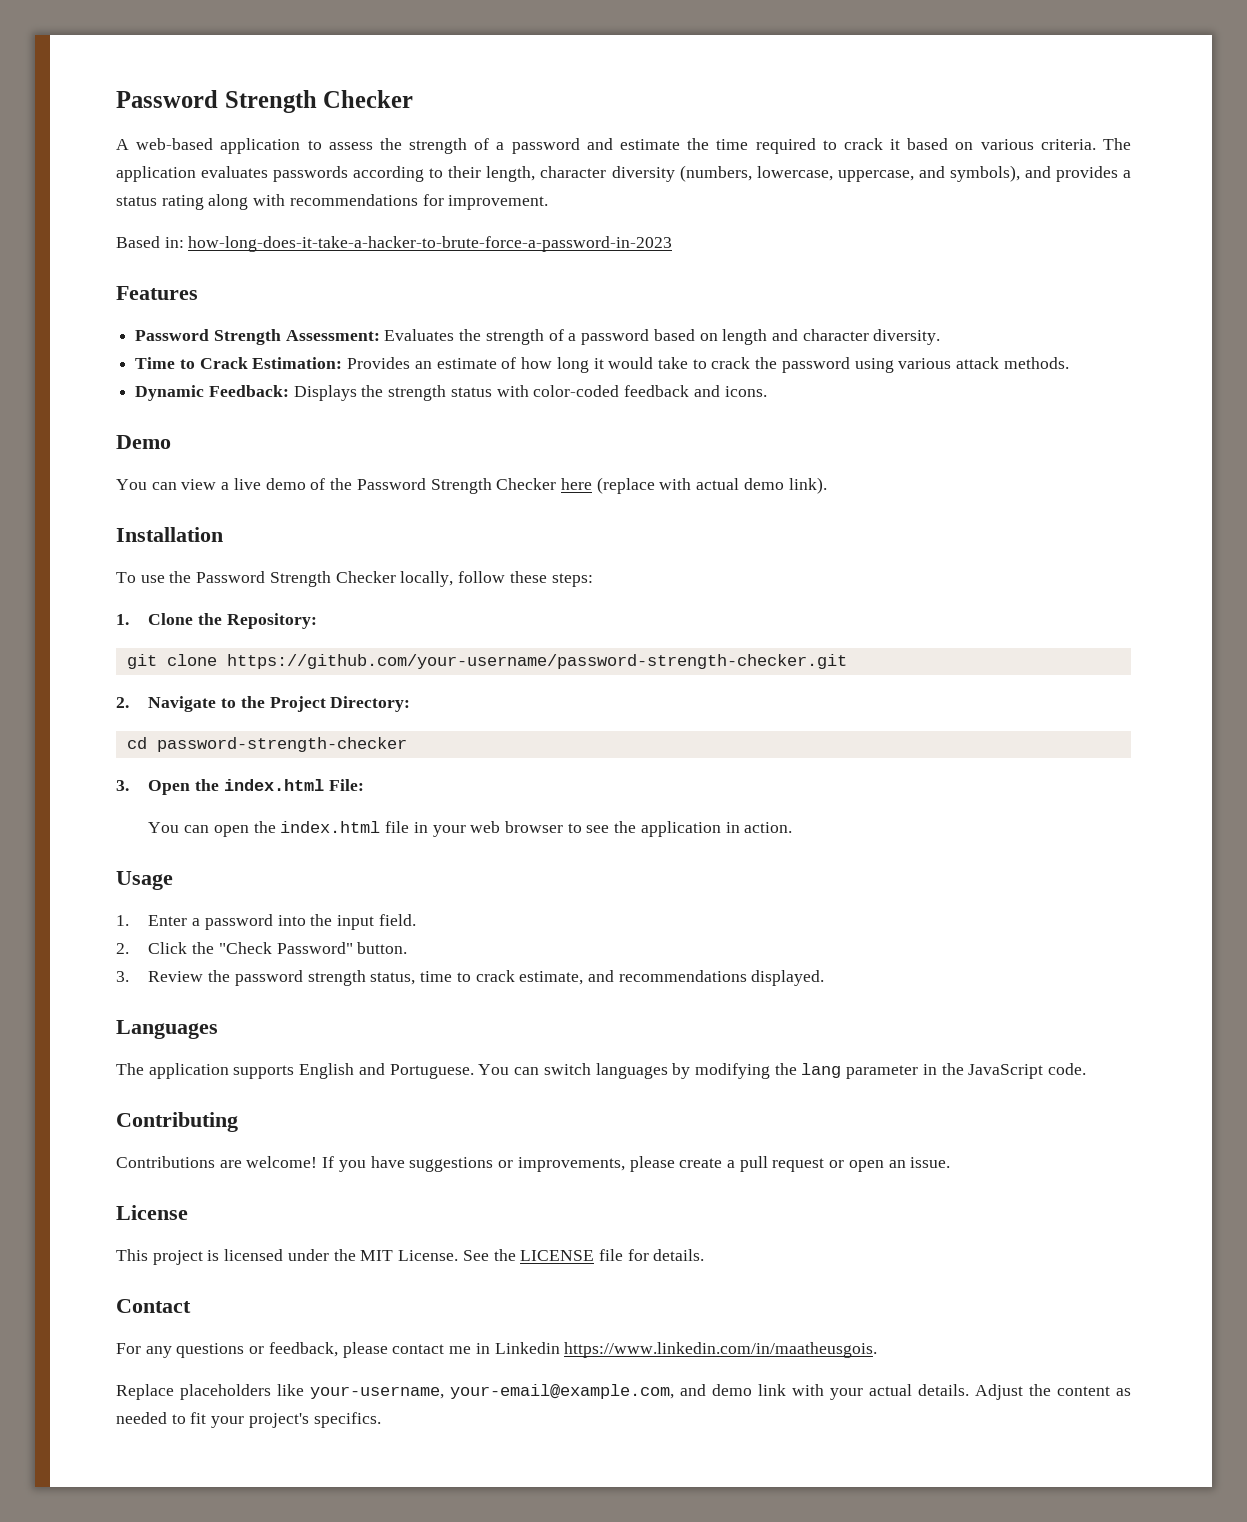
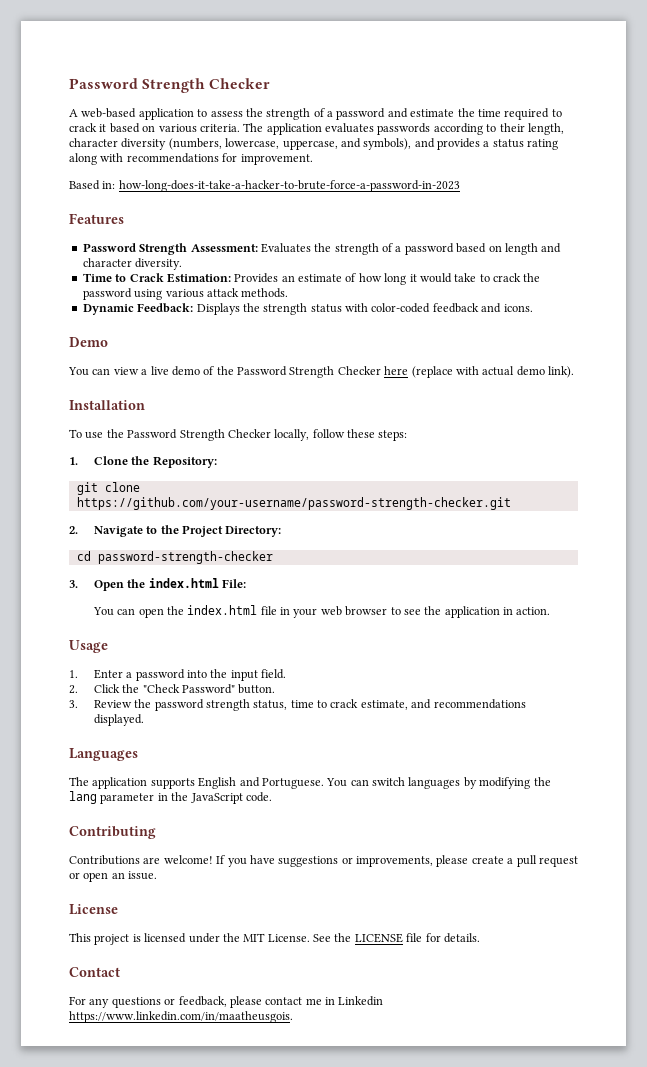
- Replace placeholders like your-username, your-email@example.com, and demo link with your actual details. Adjust the content as needed to fit your project's specifics.

